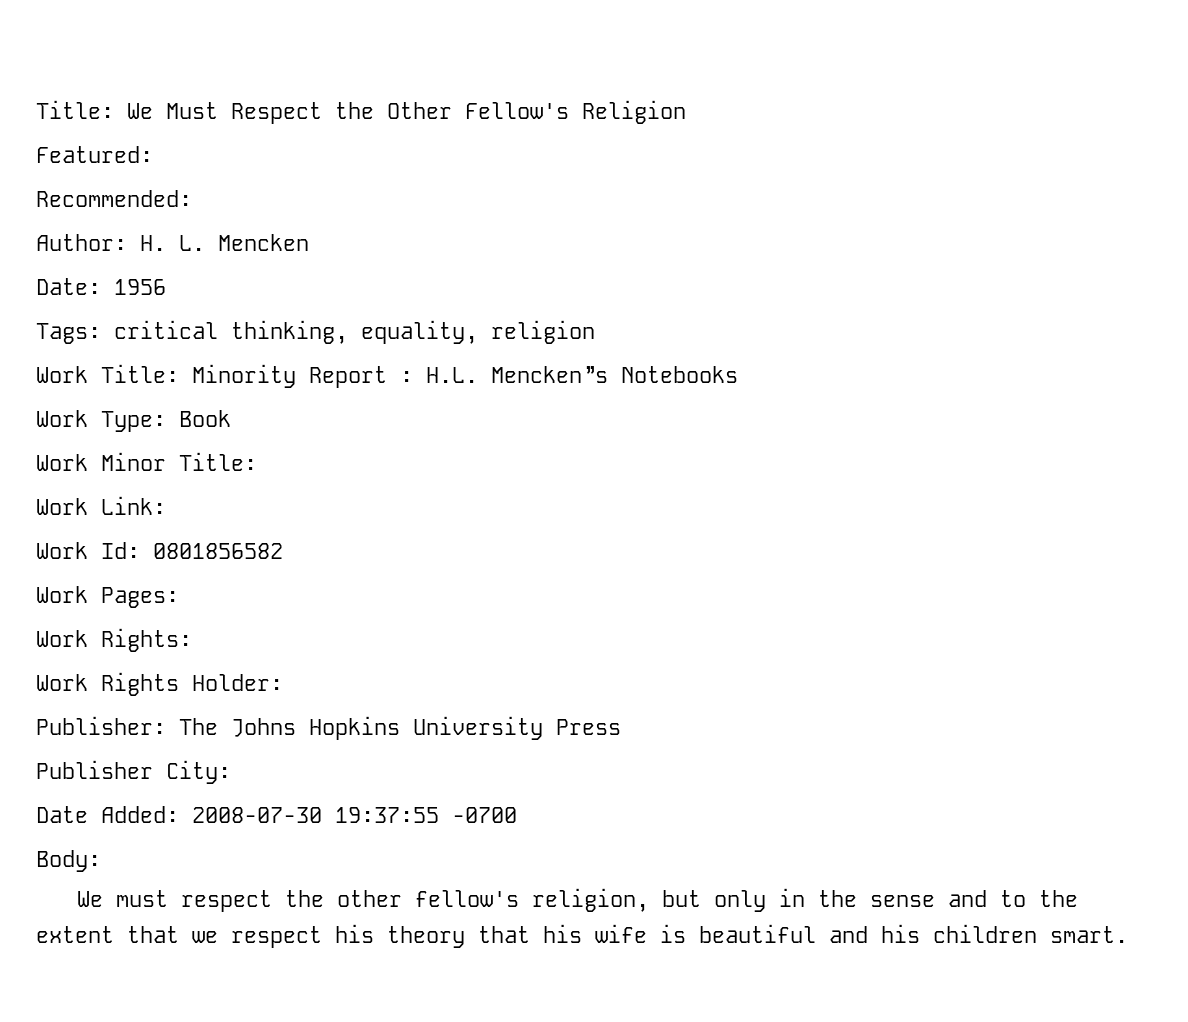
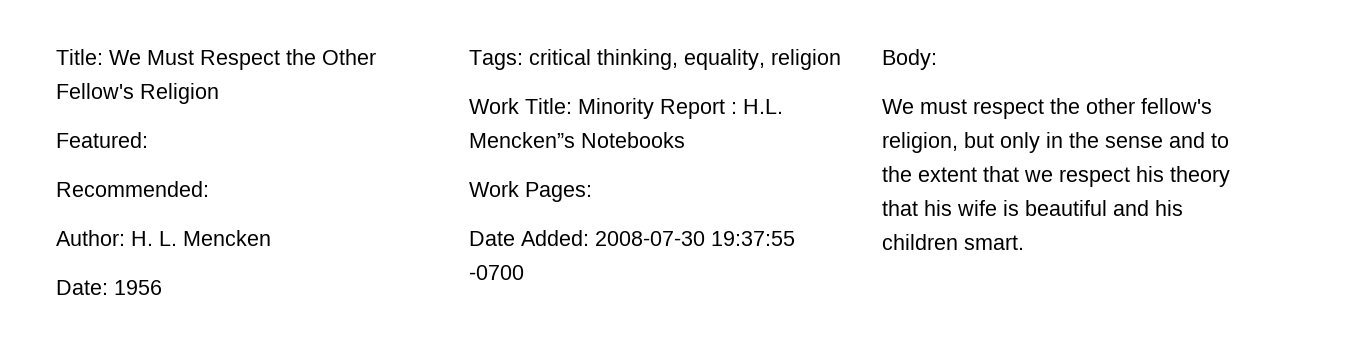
- Work Type: Book
- Work Minor Title:
- Work Link:
- Work Id: 0801856582
  Work Pages:
- Work Rights:
- Work Rights Holder:
- Publisher: The Johns Hopkins University Press
- Publisher City:

